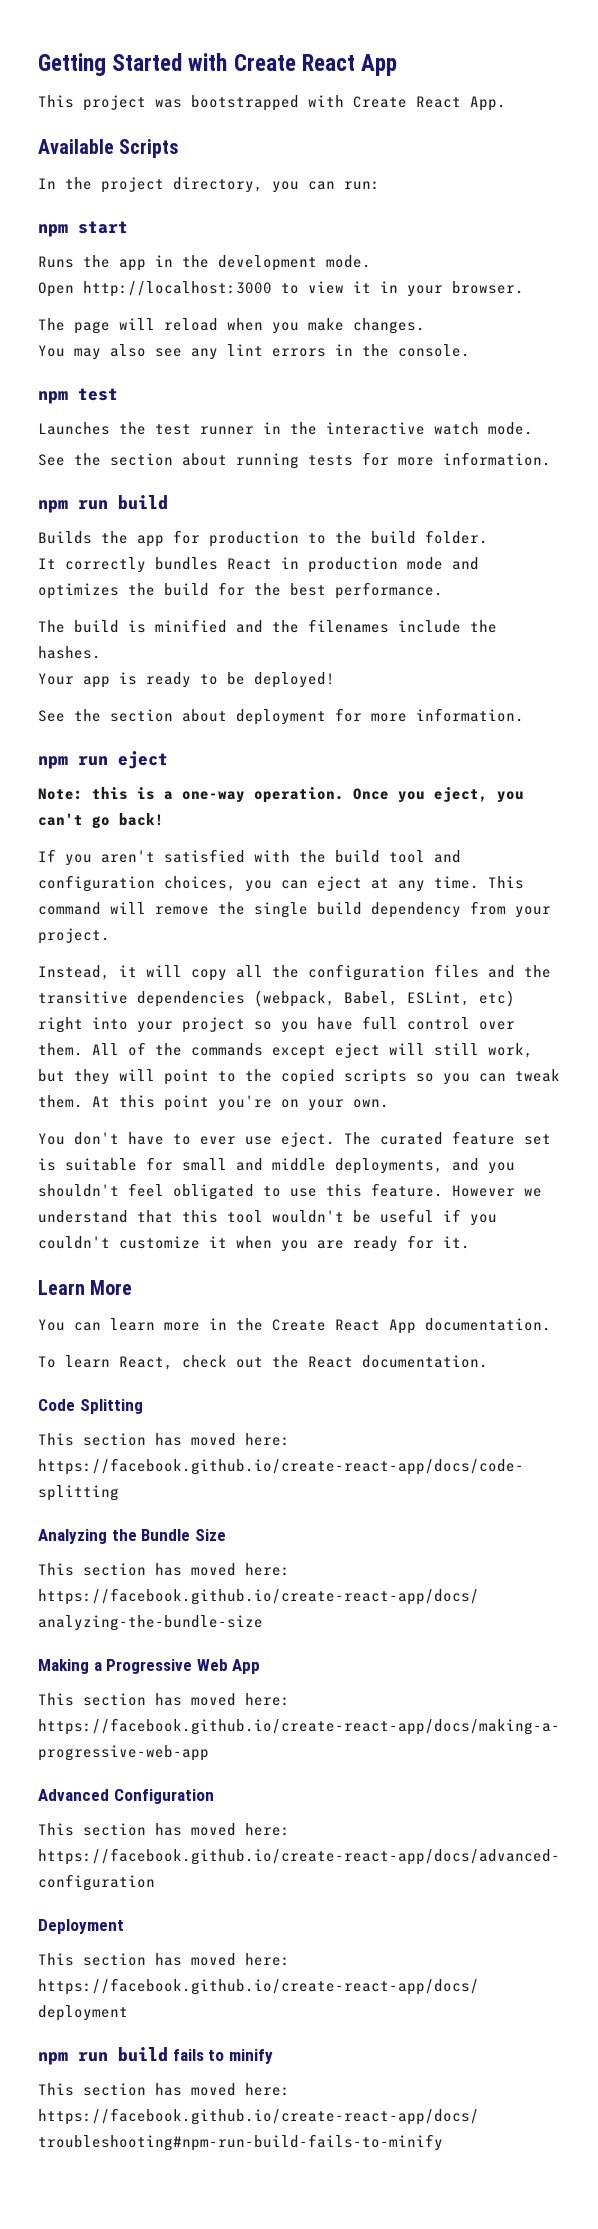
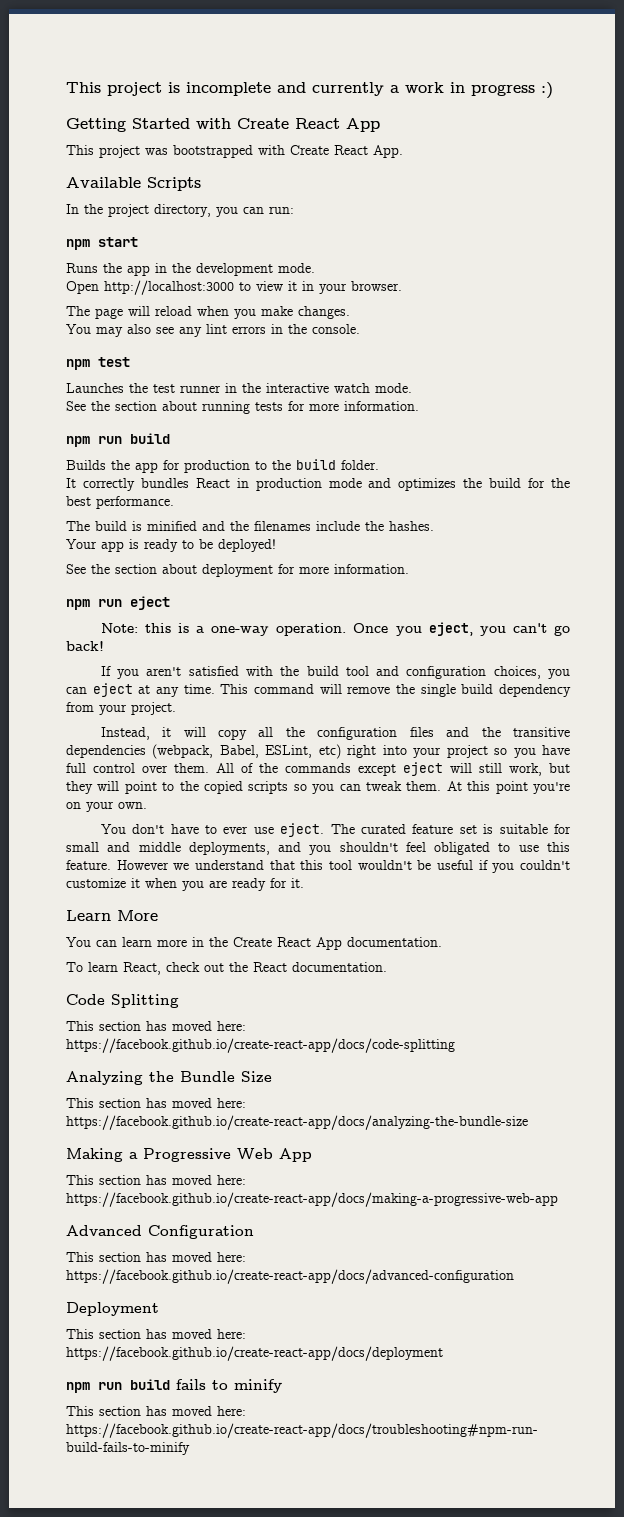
+ This project is incomplete and currently a work in progress :)

